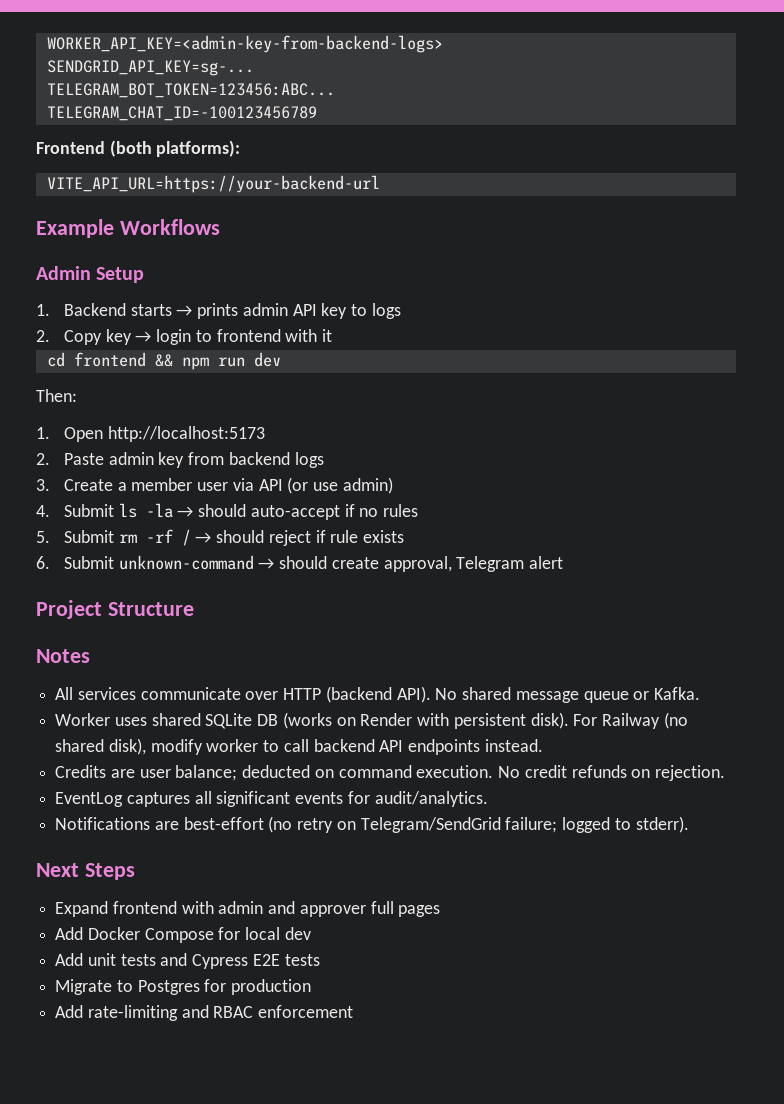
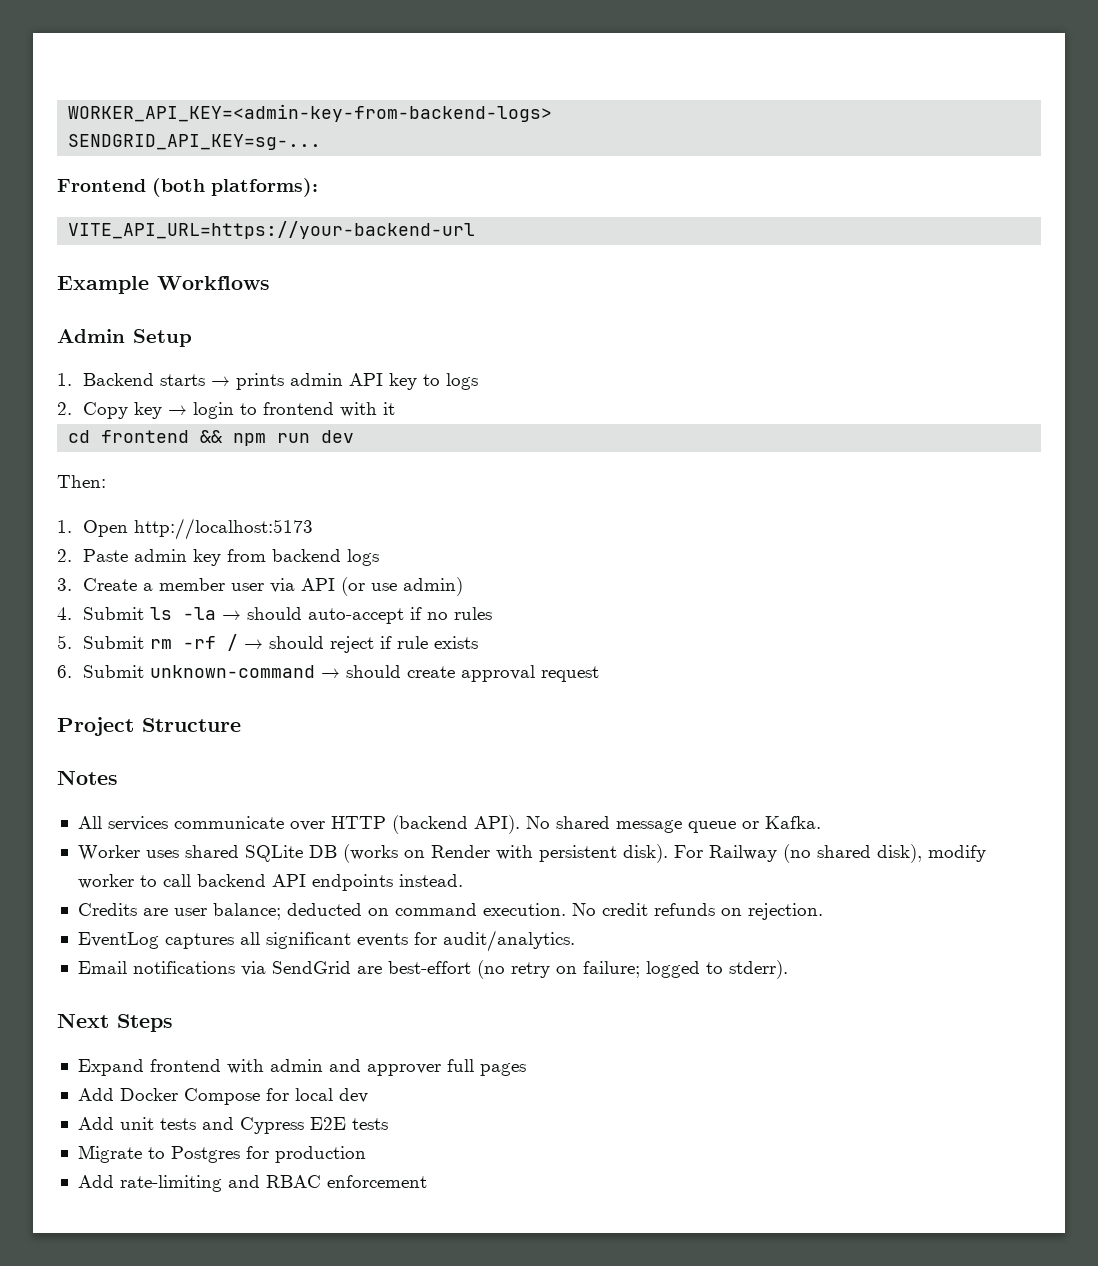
- TELEGRAM_BOT_TOKEN=123456:ABC...
- TELEGRAM_CHAT_ID=-100123456789
- 6. Submit unknown-command → should create approval, Telegram alert
+ 6. Submit unknown-command → should create approval request
- Notifications are best-effort (no retry on Telegram/SendGrid failure; logged to stderr).
+ Email notifications via SendGrid are best-effort (no retry on failure; logged to stderr).

